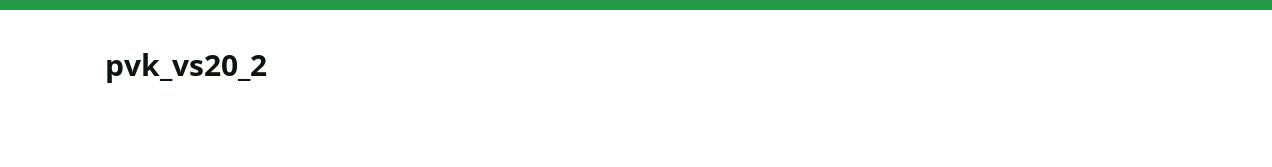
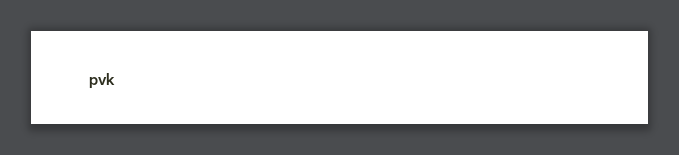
- pvk_vs20_2
+ pvk

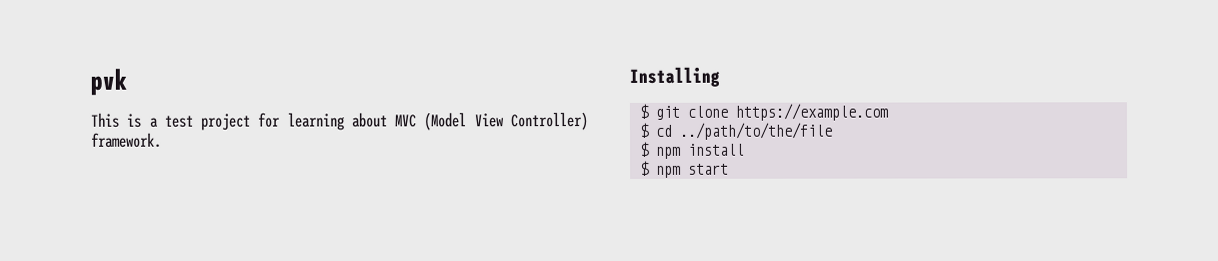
+ This is a test project for learning about MVC (Model View Controller) framework.
+ Installing
+ $ git clone https://example.com
+ $ cd ../path/to/the/file
+ $ npm install
+ $ npm start

